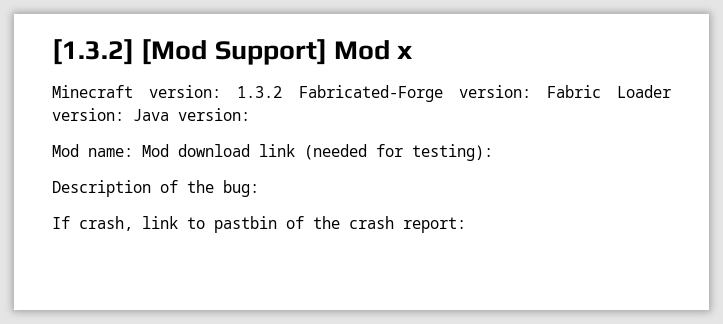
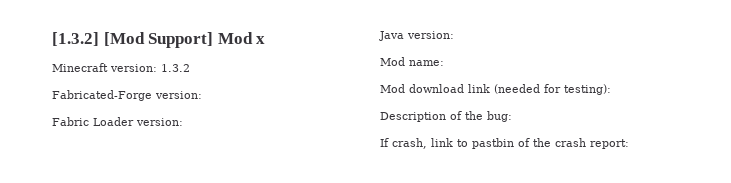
- Minecraft version: 1.3.2 Fabricated-Forge version: Fabric Loader version: Java version:
+ Minecraft version: 1.3.2
+ Fabricated-Forge version:
+ Fabric Loader version:
+ Java version:
- Mod name: Mod download link (needed for testing):
+ Mod name:
+ Mod download link (needed for testing):

